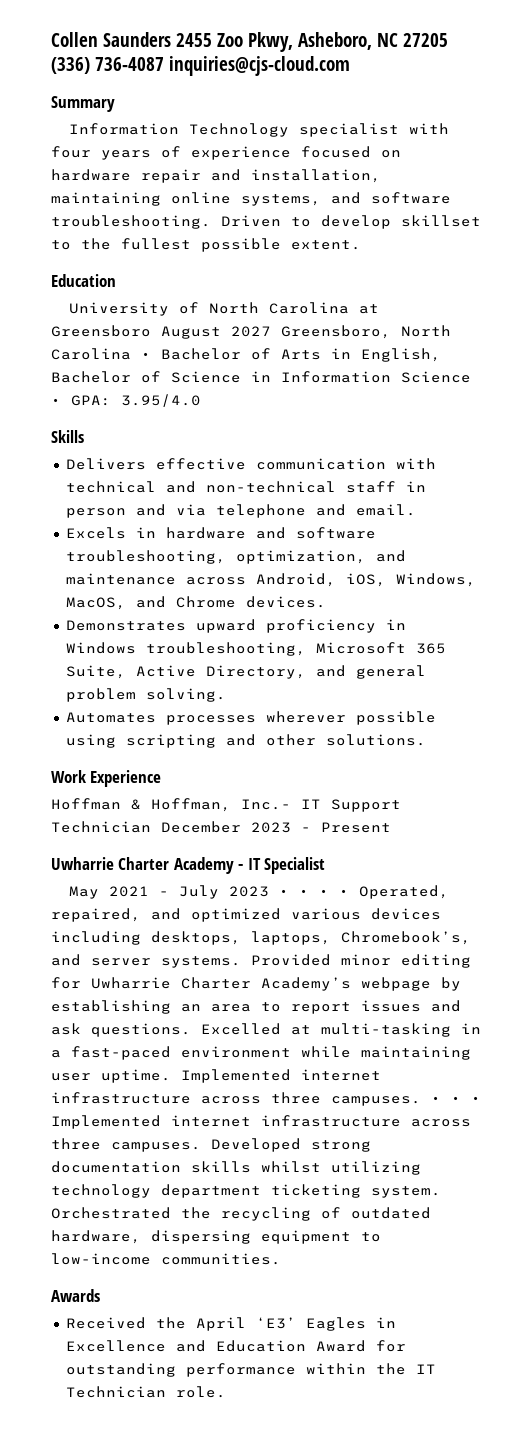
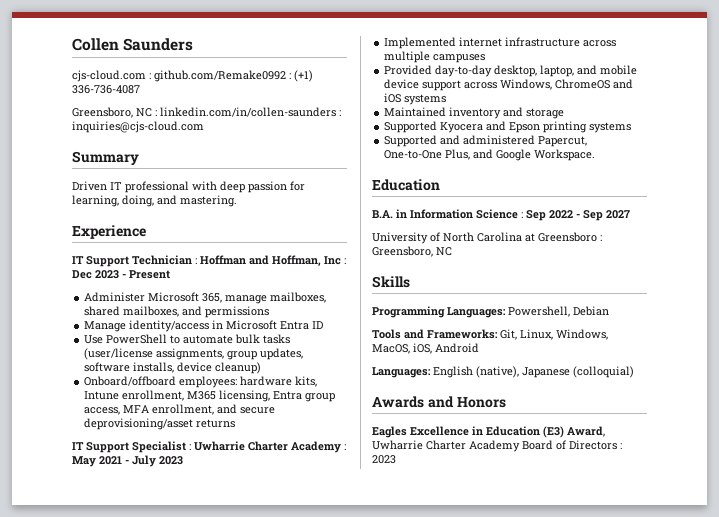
- Collen Saunders 2455 Zoo Pkwy, Asheboro, NC 27205 (336) 736-4087 inquiries@cjs-cloud.com
+ Collen Saunders
+ cjs-cloud.com : github.com/Remake0992 : (+1) 336-736-4087
+ Greensboro, NC : linkedin.com/in/collen-saunders : inquiries@cjs-cloud.com
  Summary
- Information Technology specialist with four years of experience focused on hardware repair and installation, maintaining online systems, and software troubleshooting. Driven to develop skillset to the fullest possible extent.
+ Driven IT professional with deep passion for learning, doing, and mastering.
+ Experience
+ IT Support Technician : Hoffman and Hoffman, Inc : Dec 2023 - Present
+ Administer Microsoft 365, manage mailboxes, shared mailboxes, and permissions
+ Manage identity/access in Microsoft Entra ID
+ Use PowerShell to automate bulk tasks (user/license assignments, group updates, software installs, device cleanup)
+ Onboard/offboard employees: hardware kits, Intune enrollment, M365 licensing, Entra group access, MFA enrollment, and secure deprovisioning/asset returns
+ IT Support Specialist : Uwharrie Charter Academy : May 2021 - July 2023
+ Implemented internet infrastructure across multiple campuses
+ Provided day-to-day desktop, laptop, and mobile device support across Windows, ChromeOS and iOS systems
+ Maintained inventory and storage
+ Supported Kyocera and Epson printing systems
+ Supported and administered Papercut, One-to-One Plus, and Google Workspace.
  Education
+ B.A. in Information Science : Sep 2022 - Sep 2027
- University of North Carolina at Greensboro August 2027 Greensboro, North Carolina • Bachelor of Arts in English, Bachelor of Science in Information Science • GPA: 3.95/4.0
+ University of North Carolina at Greensboro : Greensboro, NC
  Skills
- Delivers effective communication with technical and non-technical staff in person and via telephone and email.
- Excels in hardware and software troubleshooting, optimization, and maintenance across Android, iOS, Windows, MacOS, and Chrome devices.
- Demonstrates upward proficiency in Windows troubleshooting, Microsoft 365 Suite, Active Directory, and general problem solving.
- Automates processes wherever possible using scripting and other solutions.
- Work Experience
- Hoffman & Hoffman, Inc.- IT Support Technician December 2023 - Present
- Uwharrie Charter Academy - IT Specialist
- May 2021 - July 2023 • • • • Operated, repaired, and optimized various devices including desktops, laptops, Chromebook’s, and server systems. Provided minor editing for Uwharrie Charter Academy’s webpage by establishing an area to report issues and ask questions. Excelled at multi-tasking in a fast-paced environment while maintaining user uptime. Implemented internet infrastructure across three campuses. • • • Implemented internet infrastructure across three campuses. Developed strong documentation skills whilst utilizing technology department ticketing system. Orchestrated the recycling of outdated hardware, dispersing equipment to low-income communities.
- Awards
- Received the April ‘E3’ Eagles in Excellence and Education Award for outstanding performance within the IT Technician role.
+ Programming Languages: Powershell, Debian
+ Tools and Frameworks: Git, Linux, Windows, MacOS, iOS, Android
+ Languages: English (native), Japanese (colloquial)
+ Awards and Honors
+ Eagles Excellence in Education (E3) Award, Uwharrie Charter Academy Board of Directors : 2023

